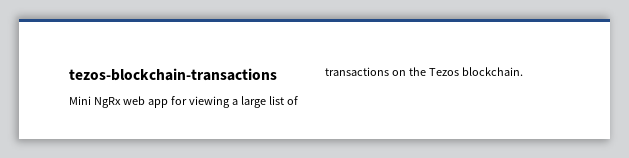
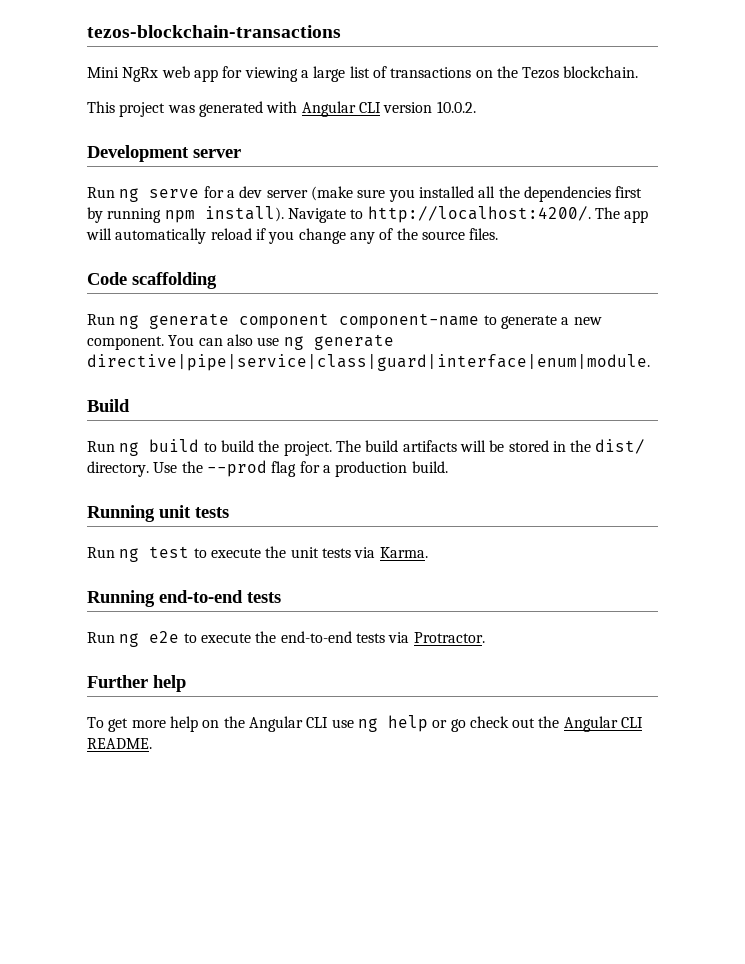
+ This project was generated with Angular CLI version 10.0.2.
+ Development server
+ Run ng serve for a dev server (make sure you installed all the dependencies first by running npm install). Navigate to http://localhost:4200/. The app will automatically reload if you change any of the source files.
+ Code scaffolding
+ Run ng generate component component-name to generate a new component. You can also use ng generate directive|pipe|service|class|guard|interface|enum|module.
+ Build
+ Run ng build to build the project. The build artifacts will be stored in the dist/ directory. Use the --prod flag for a production build.
+ Running unit tests
+ Run ng test to execute the unit tests via Karma.
+ Running end-to-end tests
+ Run ng e2e to execute the end-to-end tests via Protractor.
+ Further help
+ To get more help on the Angular CLI use ng help or go check out the Angular CLI README.

